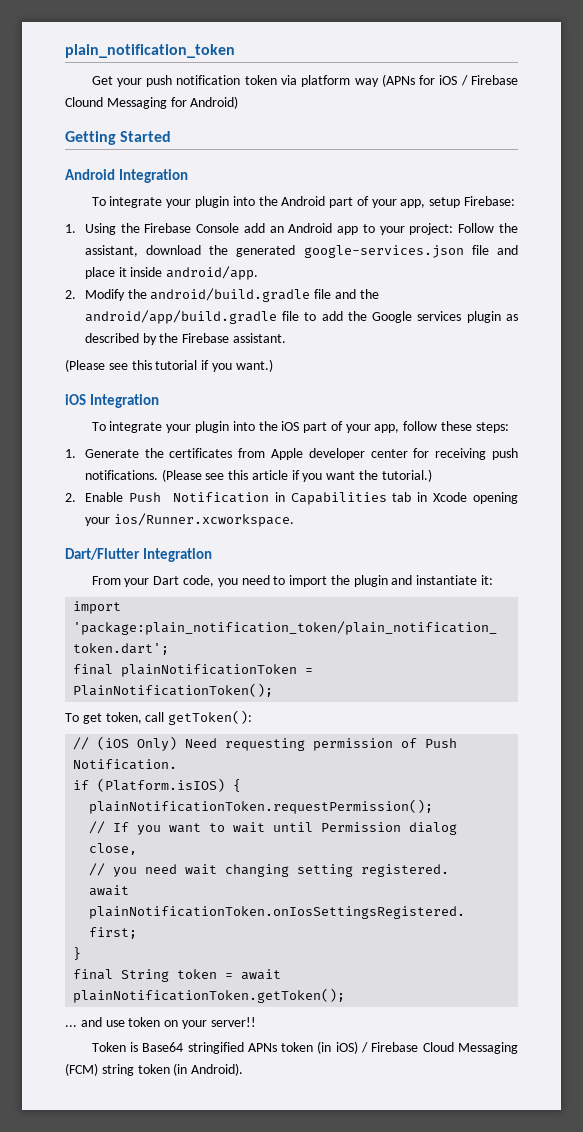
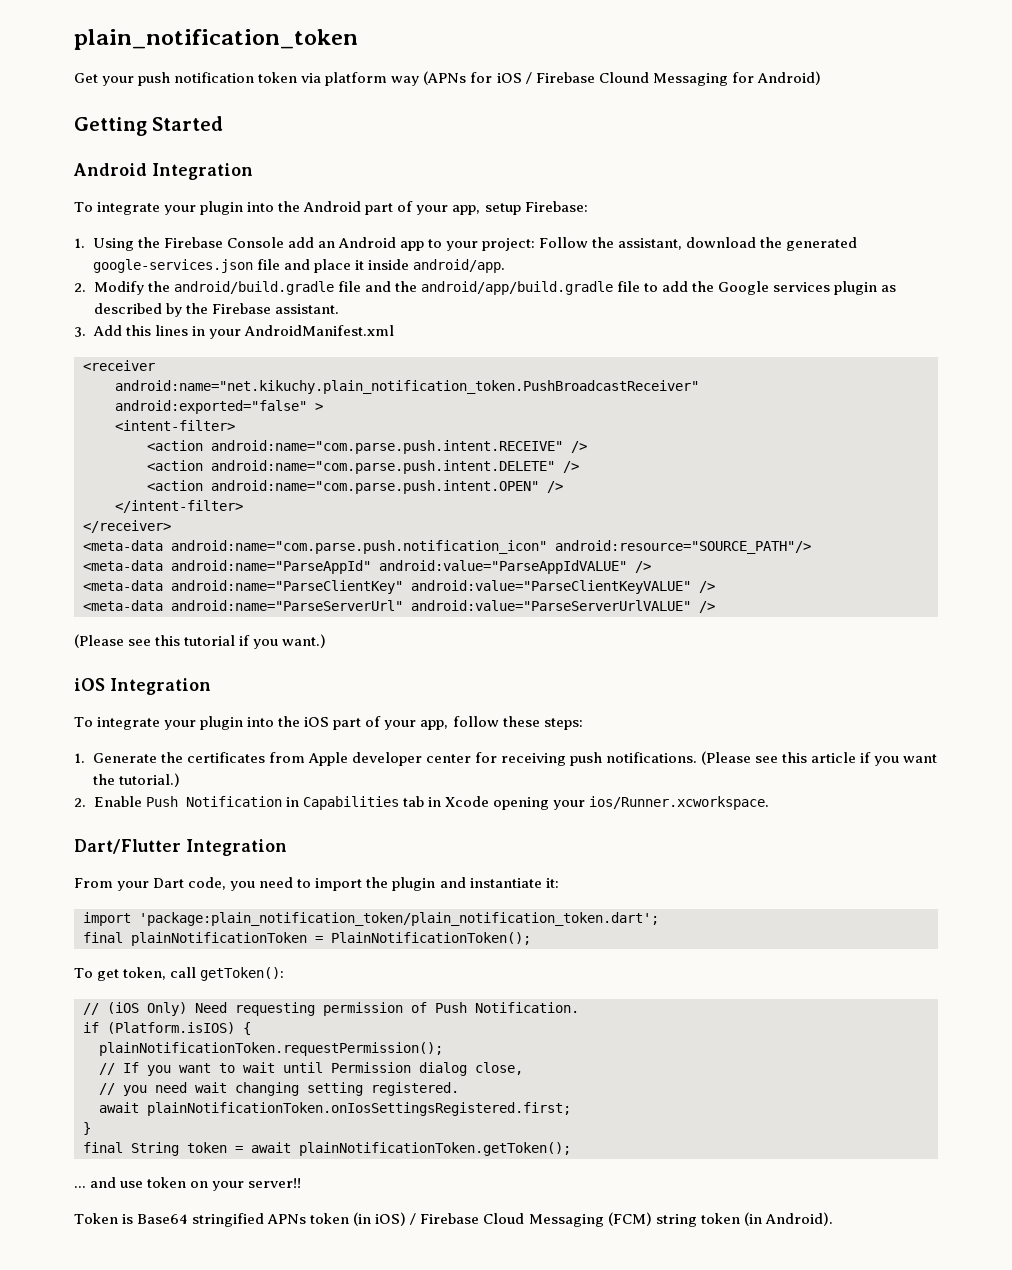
+ 3. Add this lines in your AndroidManifest.xml
+ <receiver
+ android:name="net.kikuchy.plain_notification_token.PushBroadcastReceiver"
+ android:exported="false" >
+ <intent-filter>
+ <action android:name="com.parse.push.intent.RECEIVE" />
+ <action android:name="com.parse.push.intent.DELETE" />
+ <action android:name="com.parse.push.intent.OPEN" />
+ </intent-filter>
+ </receiver>
+ <meta-data android:name="com.parse.push.notification_icon" android:resource="SOURCE_PATH"/>
+ <meta-data android:name="ParseAppId" android:value="ParseAppIdVALUE" />
+ <meta-data android:name="ParseClientKey" android:value="ParseClientKeyVALUE" />
+ <meta-data android:name="ParseServerUrl" android:value="ParseServerUrlVALUE" />

